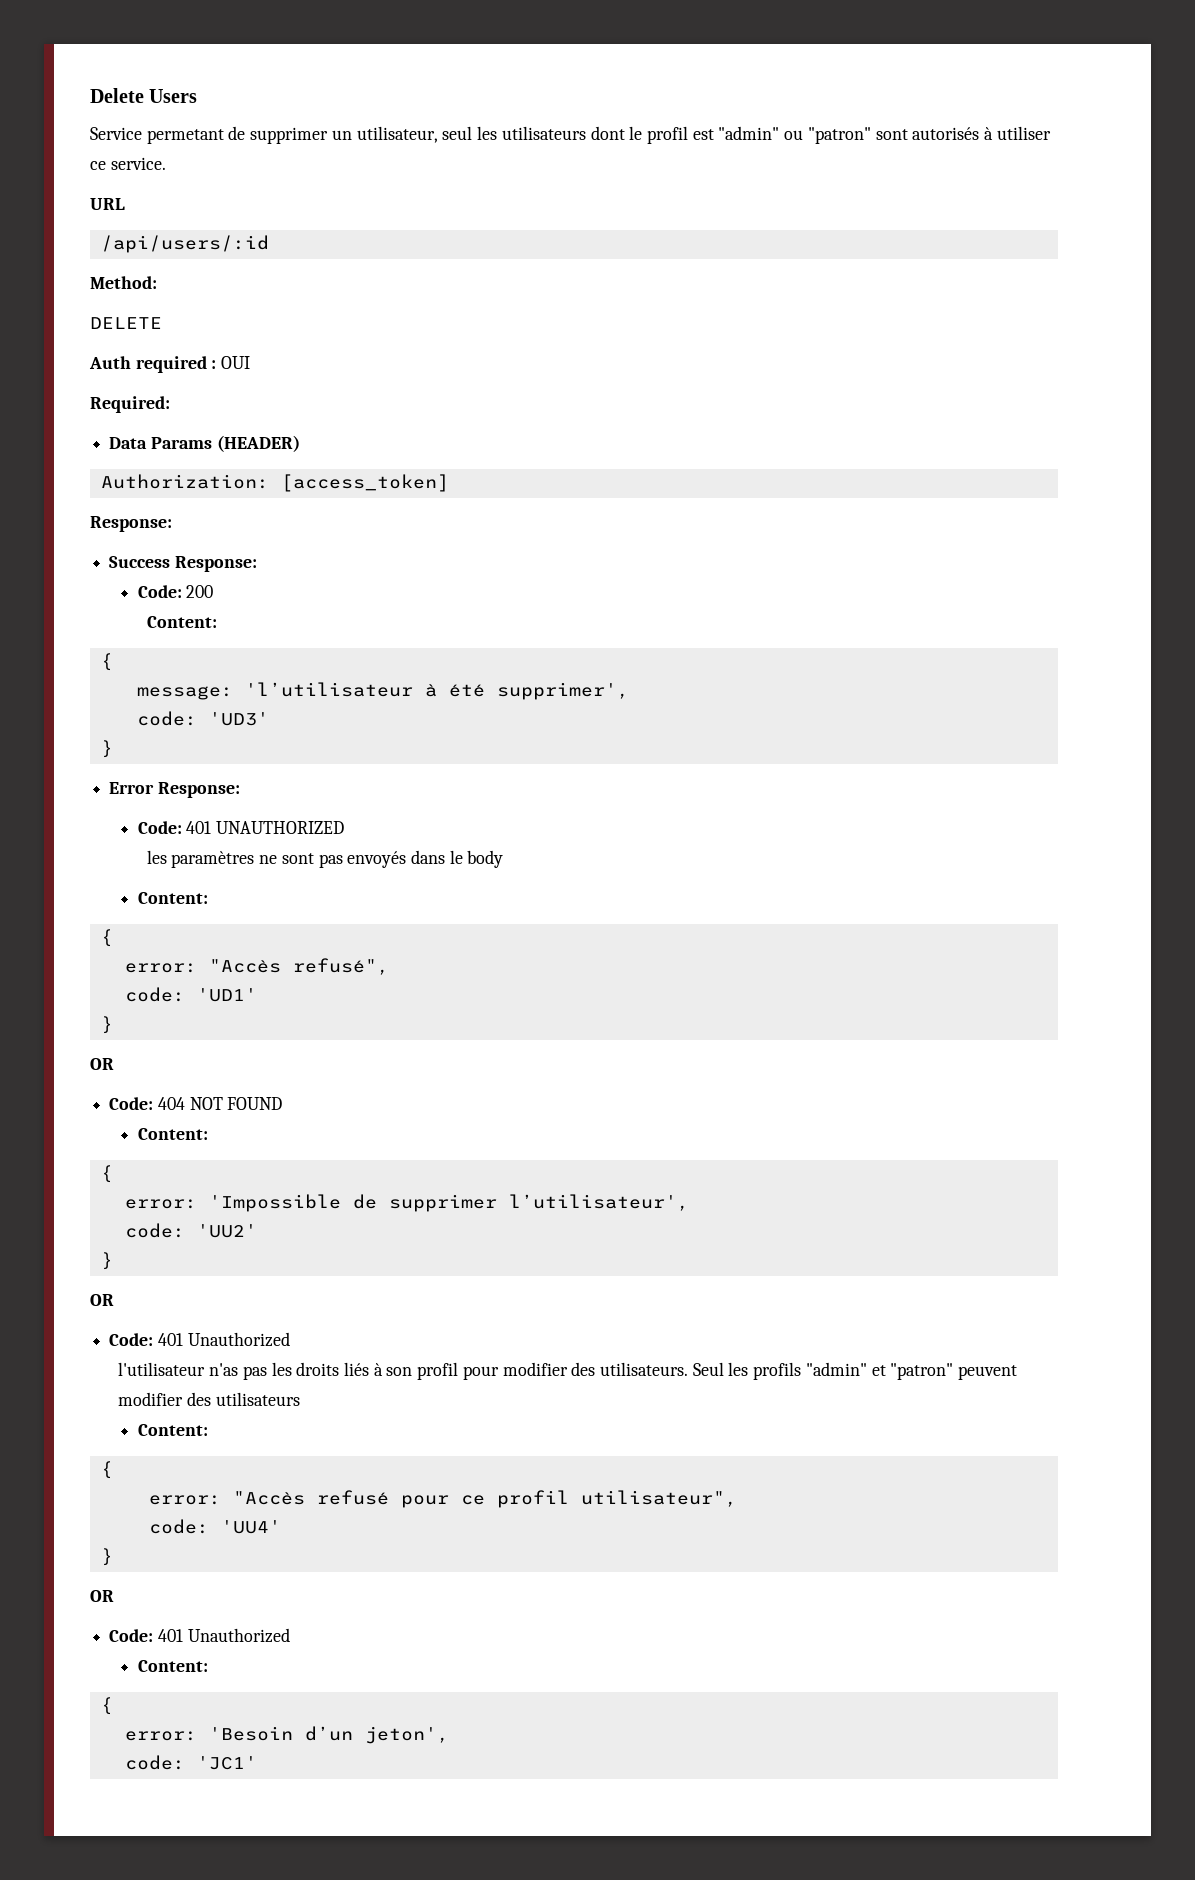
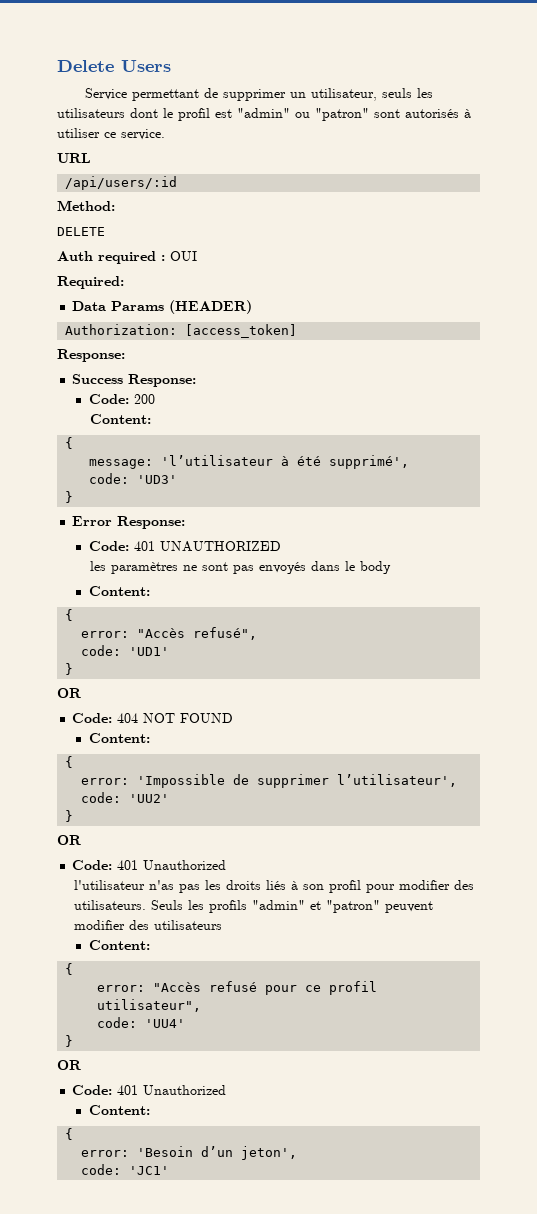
- Service permetant de supprimer un utilisateur, seul les utilisateurs dont le profil est "admin" ou "patron" sont autorisés à utiliser ce service.
+ Service permettant de supprimer un utilisateur, seuls les utilisateurs dont le profil est "admin" ou "patron" sont autorisés à utiliser ce service.
- message: 'l’utilisateur à été supprimer',
+ message: 'l’utilisateur à été supprimé',
- Seul les profils "admin" et "patron" peuvent modifier des utilisateurs
+ Seuls les profils "admin" et "patron" peuvent modifier des utilisateurs

